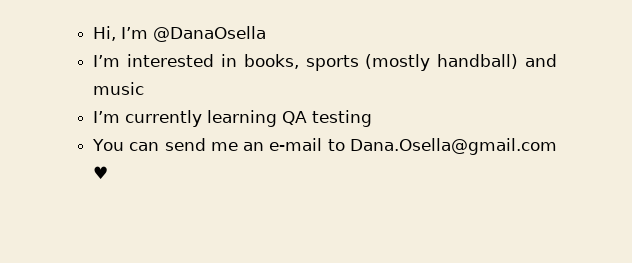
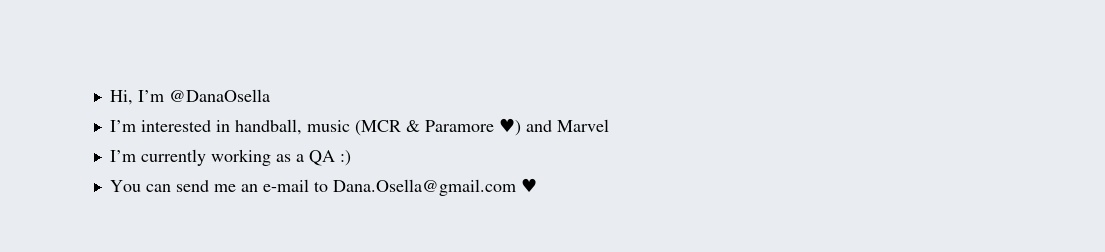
- I’m interested in books, sports (mostly handball) and music
- I’m currently learning QA testing
+ I’m interested in handball, music (MCR & Paramore ♥) and Marvel
+ I’m currently working as a QA :)

